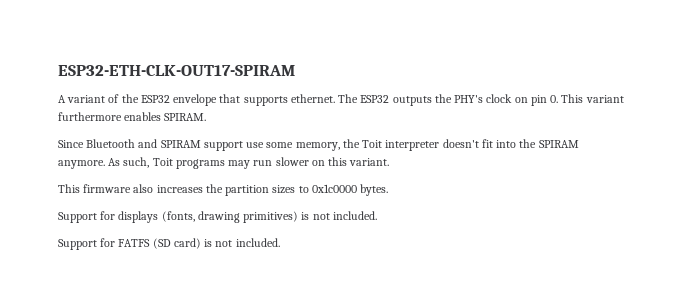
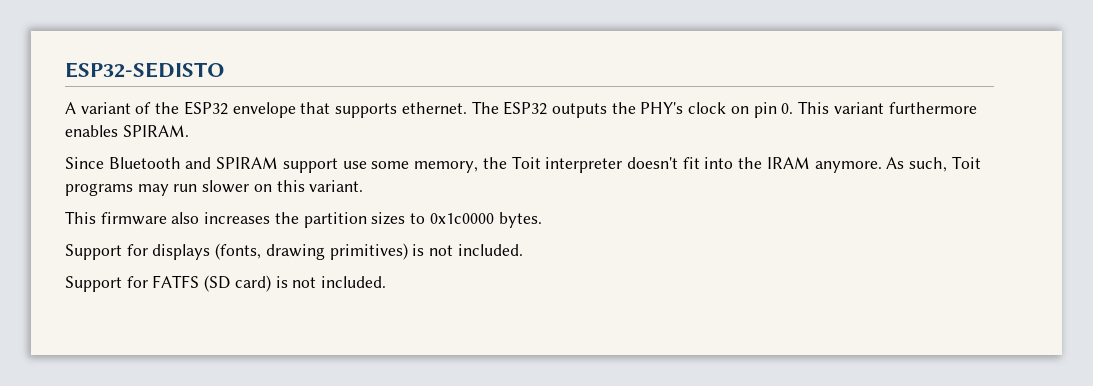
- ESP32-ETH-CLK-OUT17-SPIRAM
+ ESP32-SEDISTO
- Since Bluetooth and SPIRAM support use some memory, the Toit interpreter doesn't fit into the SPIRAM anymore.
+ Since Bluetooth and SPIRAM support use some memory, the Toit interpreter doesn't fit into the IRAM anymore.

